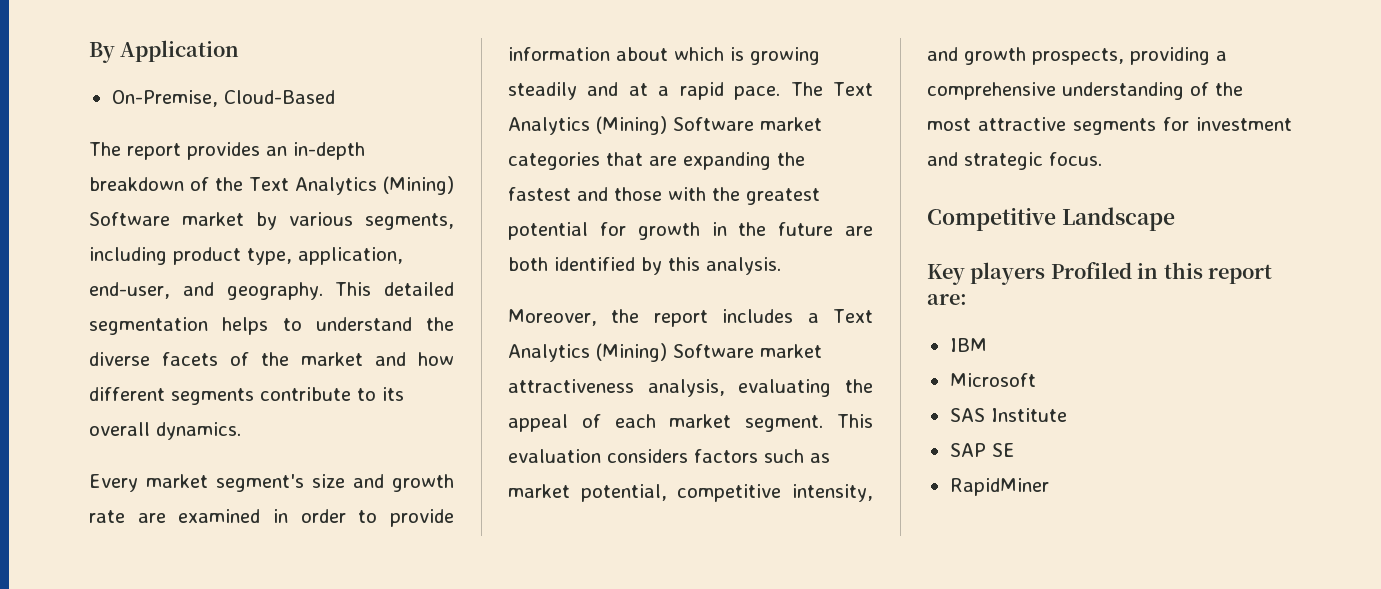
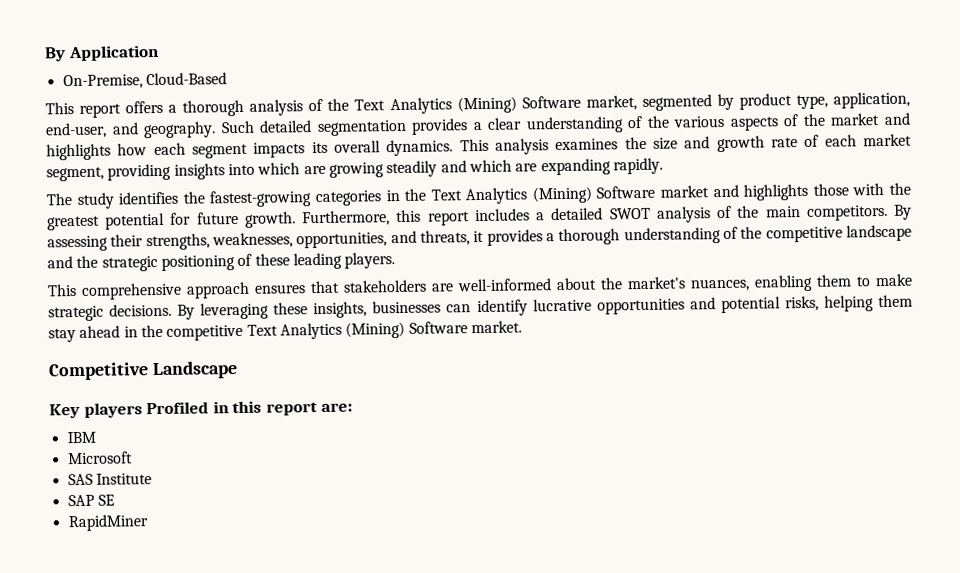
- The report provides an in-depth breakdown of the Text Analytics (Mining) Software market by various segments, including product type, application, end-user, and geography.
+ This report offers a thorough analysis of the Text Analytics (Mining) Software market, segmented by product type, application, end-user, and geography.
- This detailed segmentation helps to understand the diverse facets of the market and how different segments contribute to its overall dynamics.
- Every market segment's size and growth rate are examined in order to provide information about which is growing steadily and at a rapid pace. The Text Analytics (Mining) Software market categories that are expanding the fastest and those with the greatest potential for growth in the future are both identified by this analysis.
- Moreover, the report includes a Text Analytics (Mining) Software market attractiveness analysis, evaluating the appeal of each market segment. This evaluation considers factors such as market potential, competitive intensity, and growth prospects, providing a comprehensive understanding of the most attractive segments for investment and strategic focus.
+ Such detailed segmentation provides a clear understanding of the various aspects of the market and highlights how each segment impacts its overall dynamics. This analysis examines the size and growth rate of each market segment, providing insights into which are growing steadily and which are expanding rapidly.
+ The study identifies the fastest-growing categories in the Text Analytics (Mining) Software market and highlights those with the greatest potential for future growth. Furthermore, this report includes a detailed SWOT analysis of the main competitors. By assessing their strengths, weaknesses, opportunities, and threats, it provides a thorough understanding of the competitive landscape and the strategic positioning of these leading players.
+ This comprehensive approach ensures that stakeholders are well-informed about the market's nuances, enabling them to make strategic decisions. By leveraging these insights, businesses can identify lucrative opportunities and potential risks, helping them stay ahead in the competitive Text Analytics (Mining) Software market.

